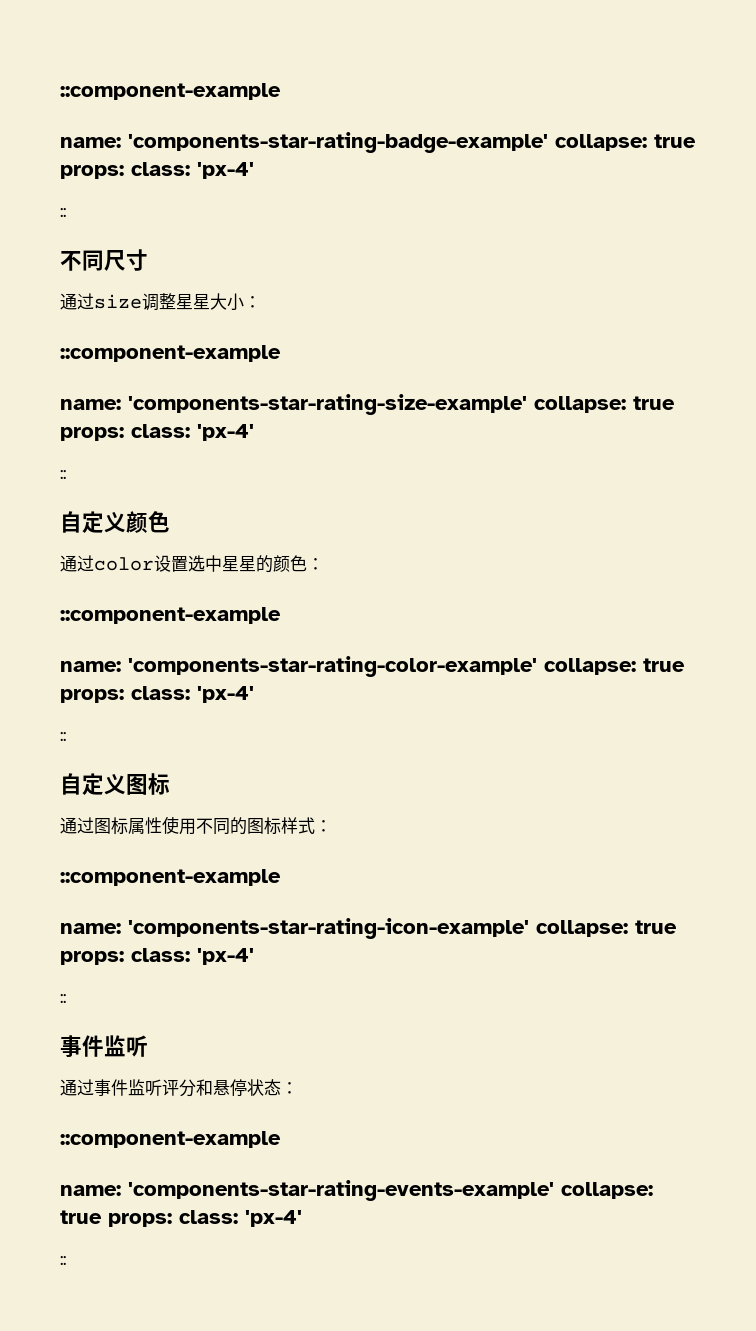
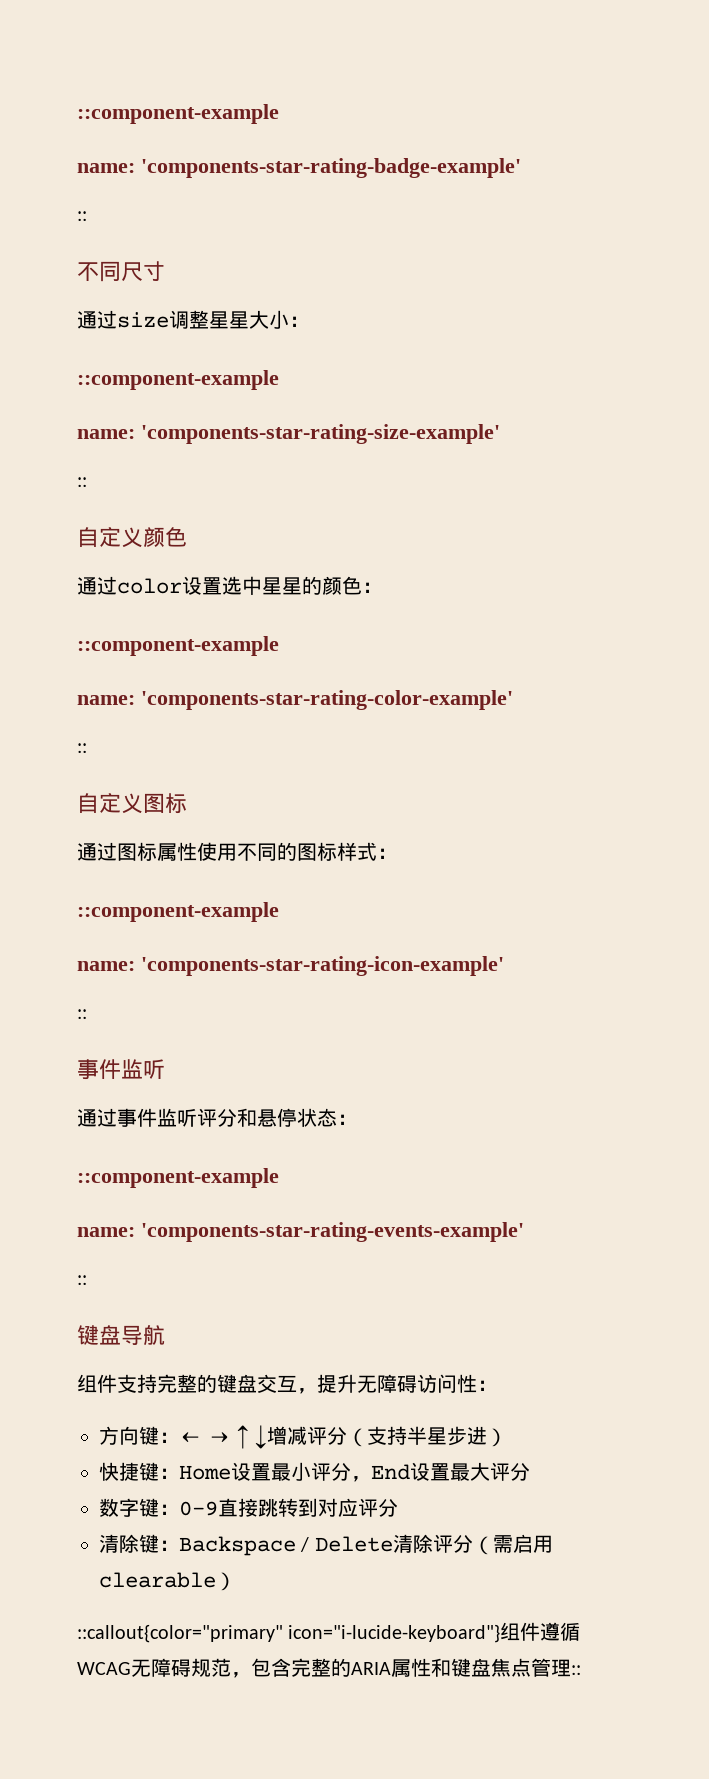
- name: 'components-star-rating-badge-example' collapse: true props: class: 'px-4'
+ name: 'components-star-rating-badge-example'
- name: 'components-star-rating-size-example' collapse: true props: class: 'px-4'
+ name: 'components-star-rating-size-example'
- name: 'components-star-rating-color-example' collapse: true props: class: 'px-4'
+ name: 'components-star-rating-color-example'
- name: 'components-star-rating-icon-example' collapse: true props: class: 'px-4'
+ name: 'components-star-rating-icon-example'
- name: 'components-star-rating-events-example' collapse: true props: class: 'px-4'
+ name: 'components-star-rating-events-example'
  ::
+ 键盘导航
+ 组件支持完整的键盘交互，提升无障碍访问性：
+ 方向键：← → ↑ ↓增减评分（支持半星步进）
+ 快捷键：Home设置最小评分，End设置最大评分
+ 数字键：0-9直接跳转到对应评分
+ 清除键：Backspace / Delete清除评分（需启用clearable）
+ ::callout{color="primary" icon="i-lucide-keyboard"}组件遵循WCAG无障碍规范，包含完整的ARIA属性和键盘焦点管理::

